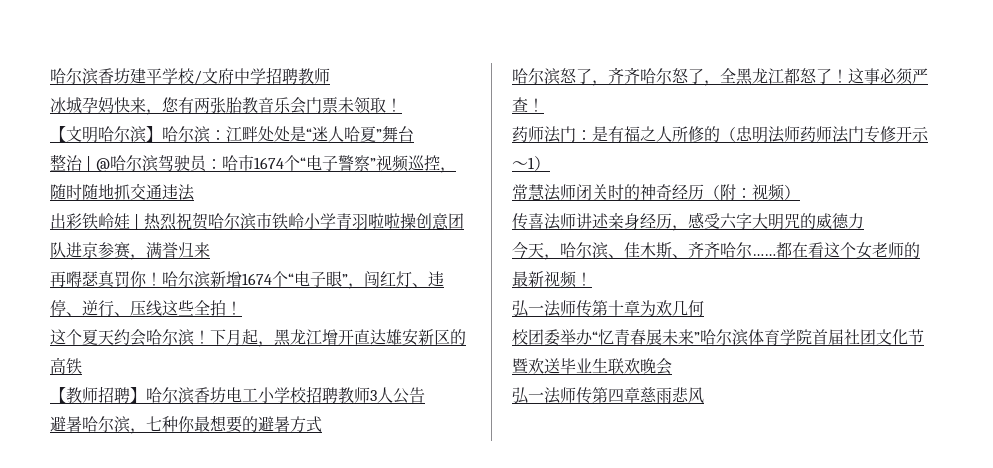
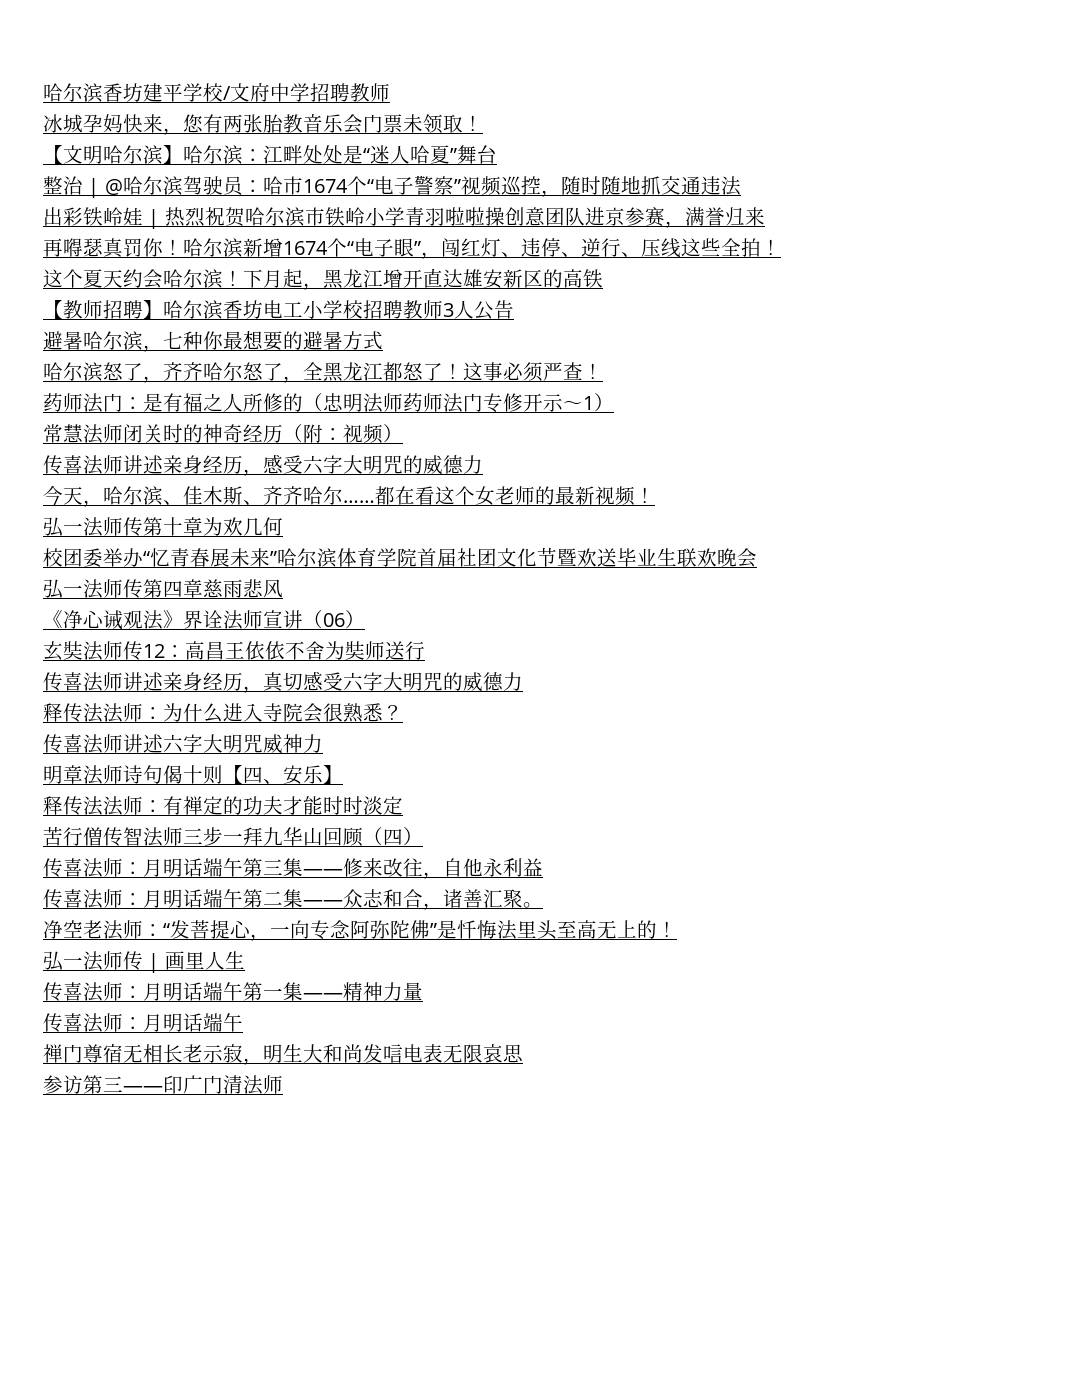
+ 《净心诫观法》界诠法师宣讲（06）
+ 玄奘法师传12：高昌王依依不舍为奘师送行
+ 传喜法师讲述亲身经历，真切感受六字大明咒的威德力
+ 释传法法师：为什么进入寺院会很熟悉？
+ 传喜法师讲述六字大明咒威神力
+ 明章法师诗句偈十则【四、安乐】
+ 释传法法师：有禅定的功夫才能时时淡定
+ 苦行僧传智法师三步一拜九华山回顾（四）
+ 传喜法师：月明话端午第三集——修来改往，自他永利益
+ 传喜法师：月明话端午第二集——众志和合，诸善汇聚。
+ 净空老法师：“发菩提心，一向专念阿弥陀佛”是忏悔法里头至高无上的！
+ 弘一法师传 | 画里人生
+ 传喜法师：月明话端午第一集——精神力量
+ 传喜法师：月明话端午
+ 禅门尊宿无相长老示寂，明生大和尚发唁电表无限哀思
+ 参访第三——印广门清法师

